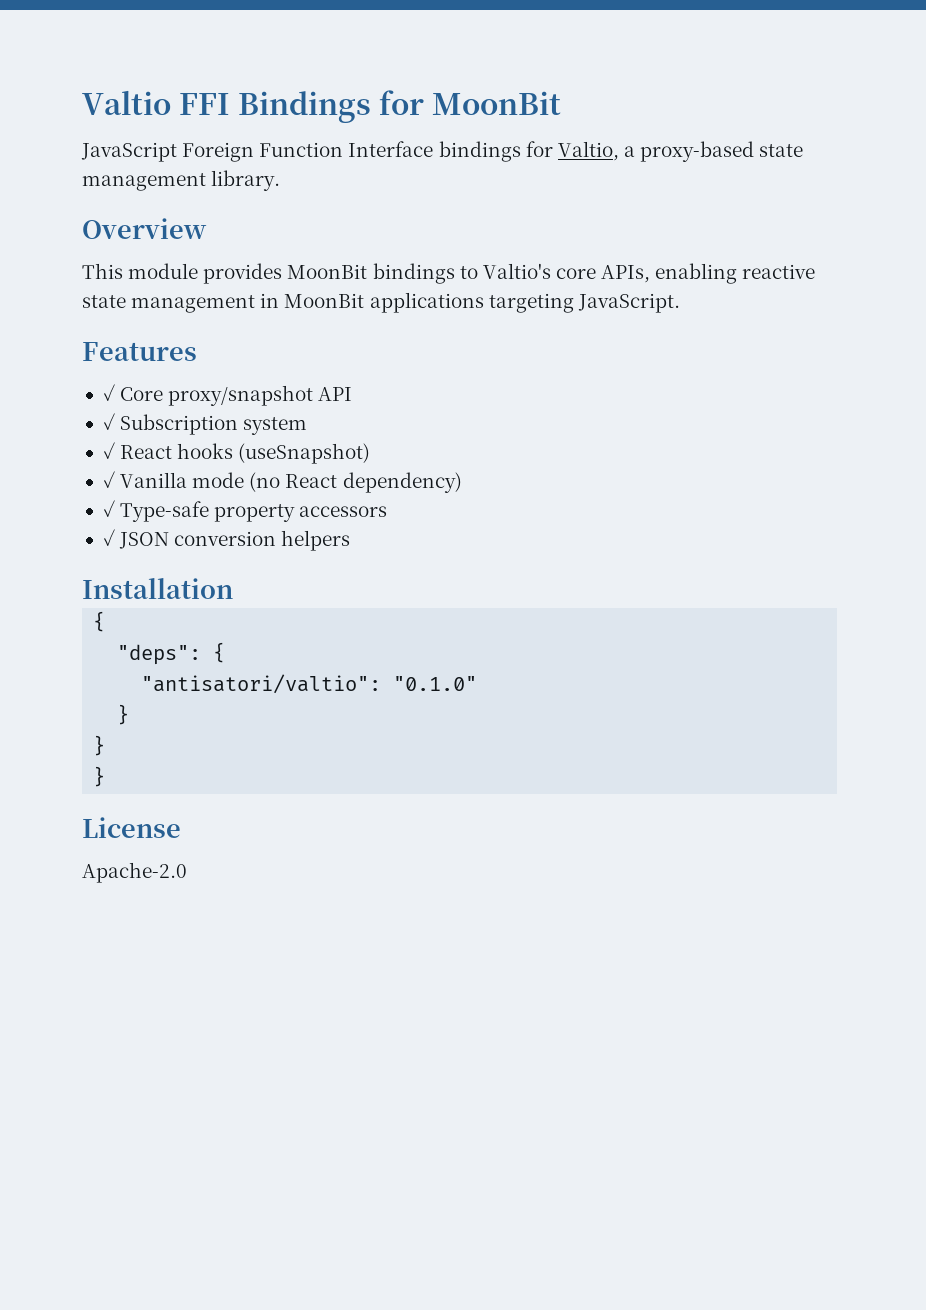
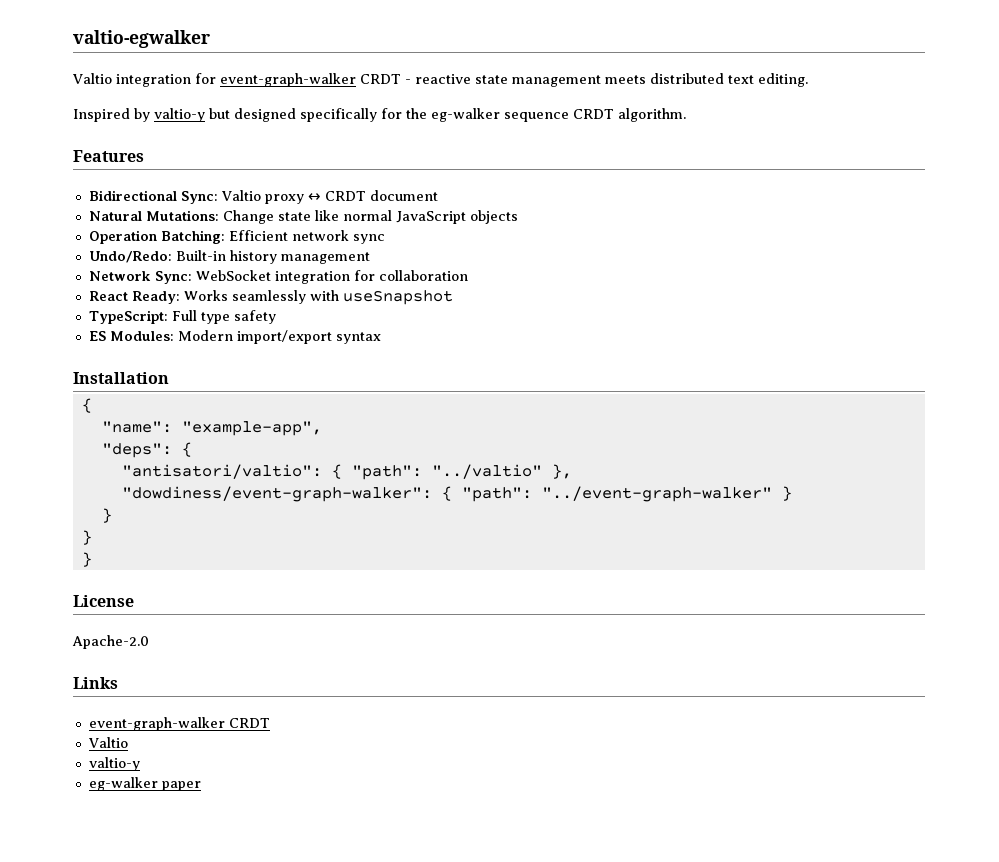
- Valtio FFI Bindings for MoonBit
- JavaScript Foreign Function Interface bindings for Valtio, a proxy-based state management library.
- Overview
- This module provides MoonBit bindings to Valtio's core APIs, enabling reactive state management in MoonBit applications targeting JavaScript.
+ valtio-egwalker
+ Valtio integration for event-graph-walker CRDT - reactive state management meets distributed text editing.
+ Inspired by valtio-y but designed specifically for the eg-walker sequence CRDT algorithm.
  Features
- ✓ Core proxy/snapshot API
- ✓ Subscription system
- ✓ React hooks (useSnapshot)
- ✓ Vanilla mode (no React dependency)
- ✓ Type-safe property accessors
- ✓ JSON conversion helpers
+ Bidirectional Sync: Valtio proxy ↔ CRDT document
+ Natural Mutations: Change state like normal JavaScript objects
+ Operation Batching: Efficient network sync
+ Undo/Redo: Built-in history management
+ Network Sync: WebSocket integration for collaboration
+ React Ready: Works seamlessly with useSnapshot
+ TypeScript: Full type safety
+ ES Modules: Modern import/export syntax
+ "name": "example-app",
- "antisatori/valtio": "0.1.0"
+ "antisatori/valtio": { "path": "../valtio" },
+ "dowdiness/event-graph-walker": { "path": "../event-graph-walker" }
+ Links
+ event-graph-walker CRDT
+ Valtio
+ valtio-y
+ eg-walker paper

